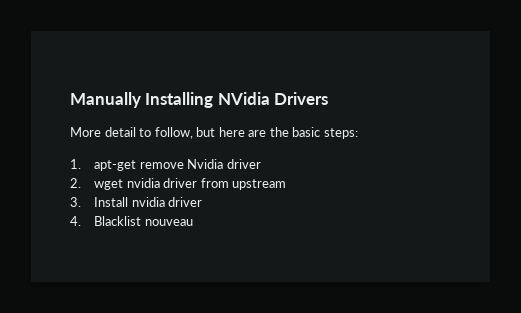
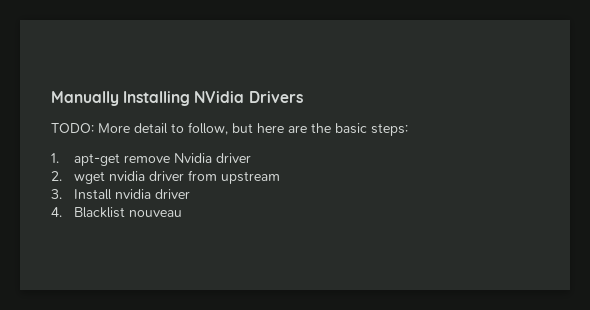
- More detail to follow, but here are the basic steps:
+ TODO: More detail to follow, but here are the basic steps:

